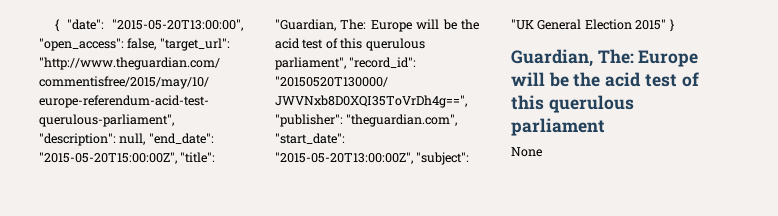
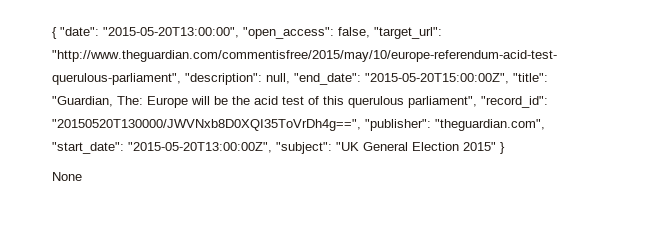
- Guardian, The: Europe will be the acid test of this querulous parliament

